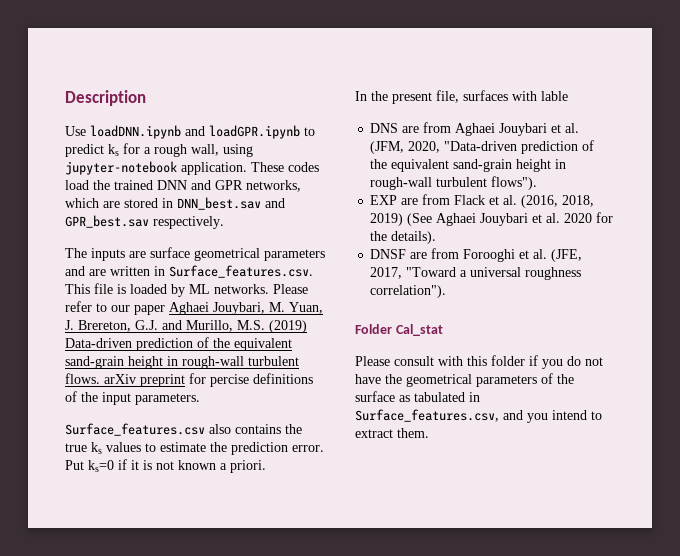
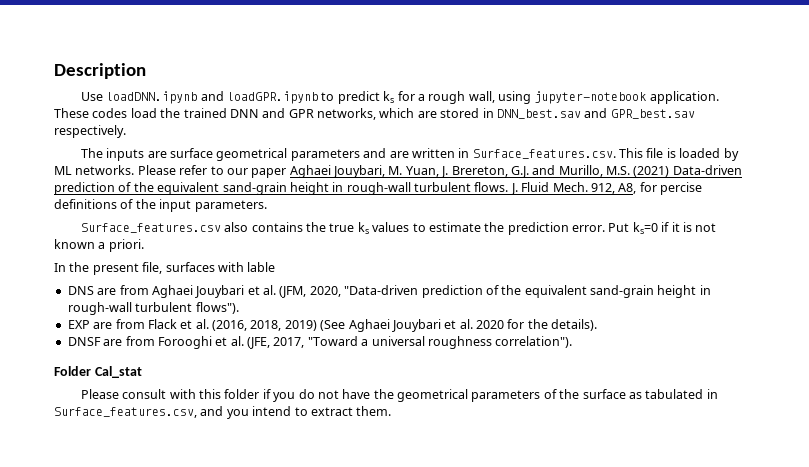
- Please refer to our paper Aghaei Jouybari, M. Yuan, J. Brereton, G.J. and Murillo, M.S. (2019) Data-driven prediction of the equivalent sand-grain height in rough-wall turbulent flows. arXiv preprint for percise definitions of the input parameters.
+ Please refer to our paper Aghaei Jouybari, M. Yuan, J. Brereton, G.J. and Murillo, M.S. (2021) Data-driven prediction of the equivalent sand-grain height in rough-wall turbulent flows. J. Fluid Mech. 912, A8, for percise definitions of the input parameters.

